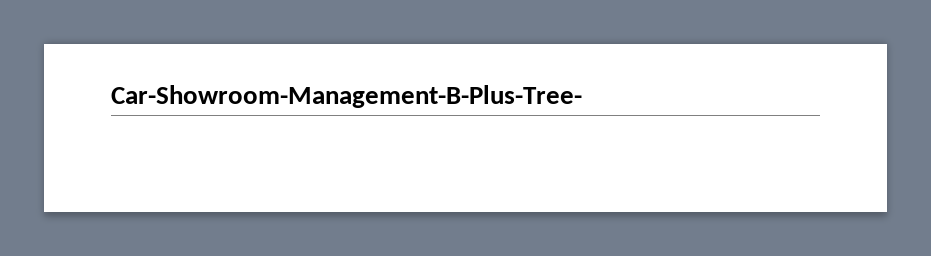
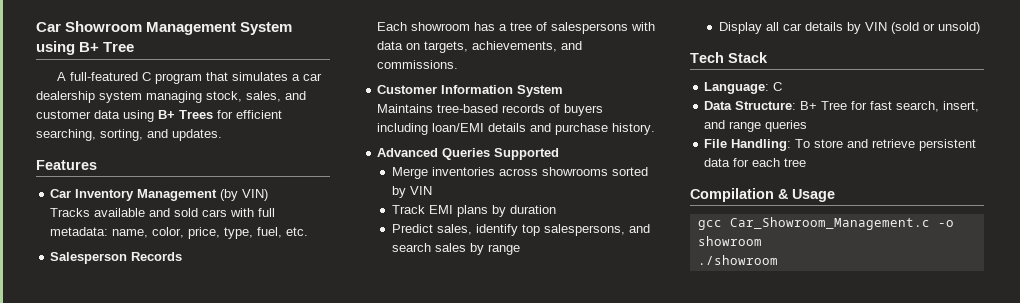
- Car-Showroom-Management-B-Plus-Tree-
+ Car Showroom Management System using B+ Tree
+ A full-featured C program that simulates a car dealership system managing stock, sales, and customer data using B+ Trees for efficient searching, sorting, and updates.
+ Features
+ Car Inventory Management (by VIN)
+ Tracks available and sold cars with full metadata: name, color, price, type, fuel, etc.
+ Salesperson Records
+ Each showroom has a tree of salespersons with data on targets, achievements, and commissions.
+ Customer Information System
+ Maintains tree-based records of buyers including loan/EMI details and purchase history.
+ Advanced Queries Supported
+ Merge inventories across showrooms sorted by VIN
+ Track EMI plans by duration
+ Predict sales, identify top salespersons, and search sales by range
+ Display all car details by VIN (sold or unsold)
+ Tech Stack
+ Language: C
+ Data Structure: B+ Tree for fast search, insert, and range queries
+ File Handling: To store and retrieve persistent data for each tree
+ Compilation & Usage
+ gcc Car_Showroom_Management.c -o showroom
+ ./showroom

